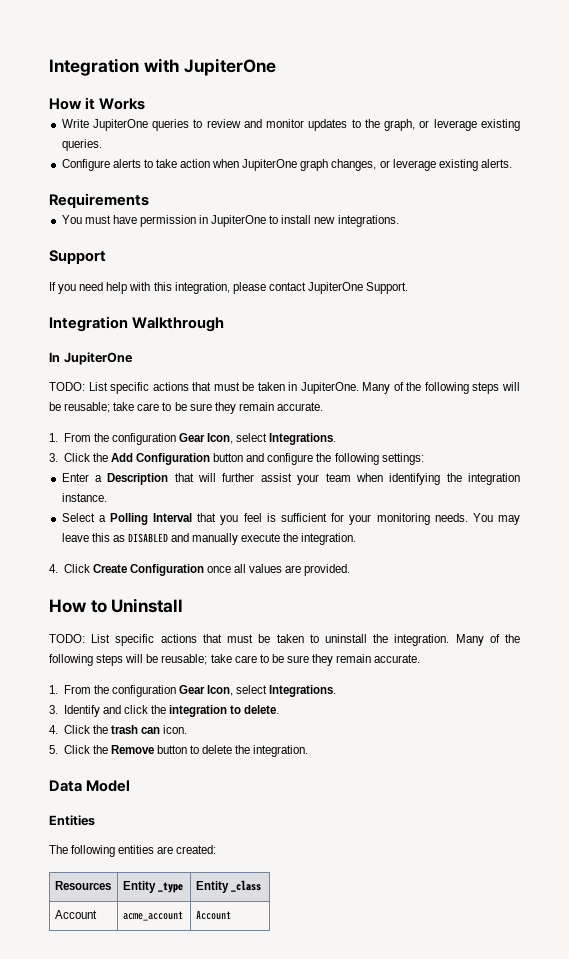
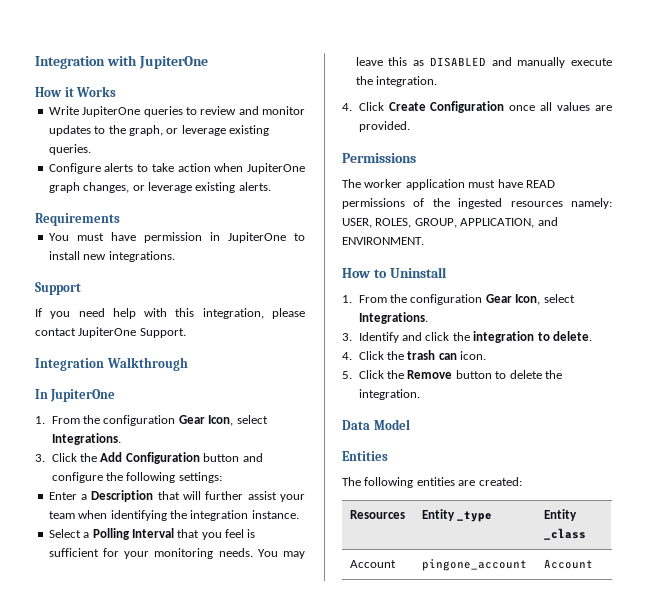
- TODO: List specific actions that must be taken in JupiterOne. Many of the following steps will be reusable; take care to be sure they remain accurate.
+ Permissions
+ The worker application must have READ permissions of the ingested resources namely: USER, ROLES, GROUP, APPLICATION, and ENVIRONMENT.
  How to Uninstall
- TODO: List specific actions that must be taken to uninstall the integration. Many of the following steps will be reusable; take care to be sure they remain accurate.
- Account | acme_account | Account
+ Account | pingone_account | Account

